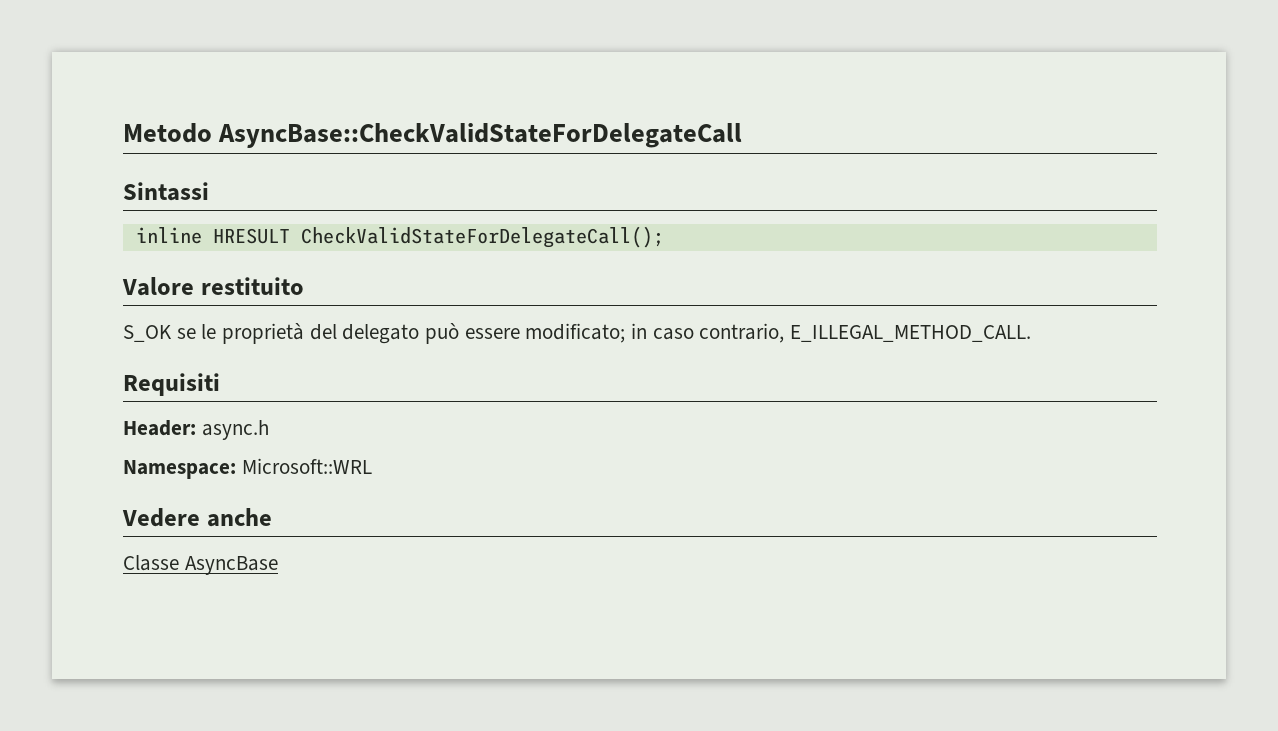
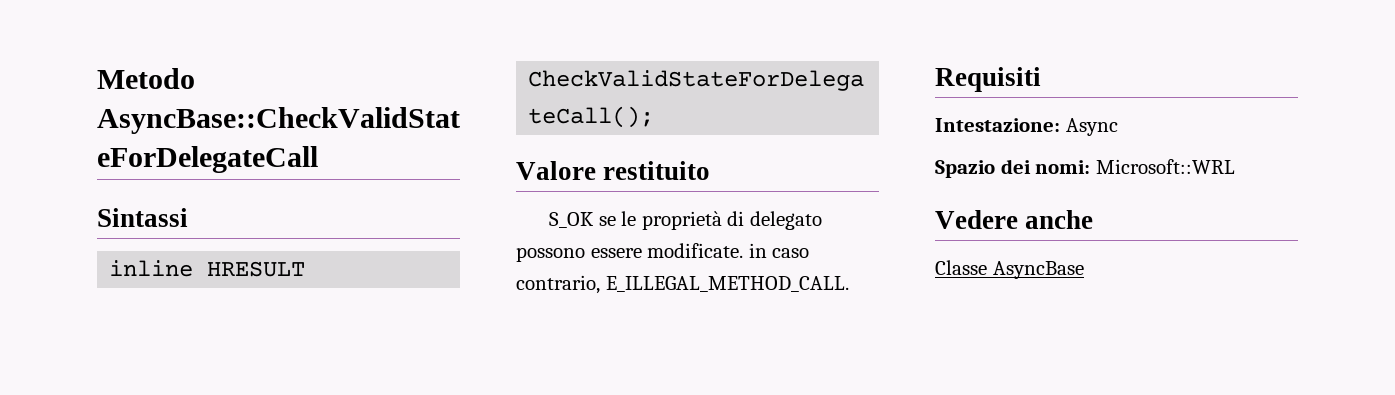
- S_OK se le proprietà del delegato può essere modificato; in caso contrario, E_ILLEGAL_METHOD_CALL.
+ S_OK se le proprietà di delegato possono essere modificate. in caso contrario, E_ILLEGAL_METHOD_CALL.
- Header: async.h
- Namespace: Microsoft::WRL
+ Intestazione: Async
+ Spazio dei nomi: Microsoft::WRL

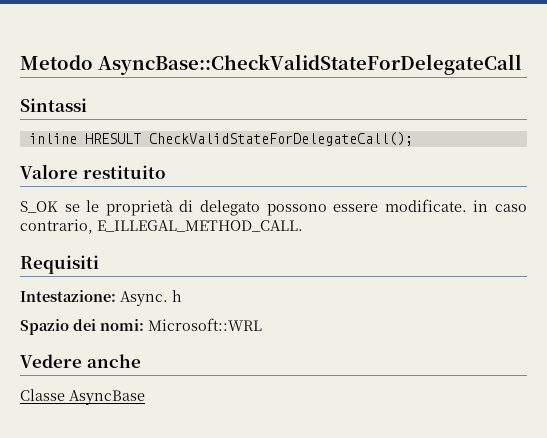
- Intestazione: Async
+ Intestazione: Async. h

